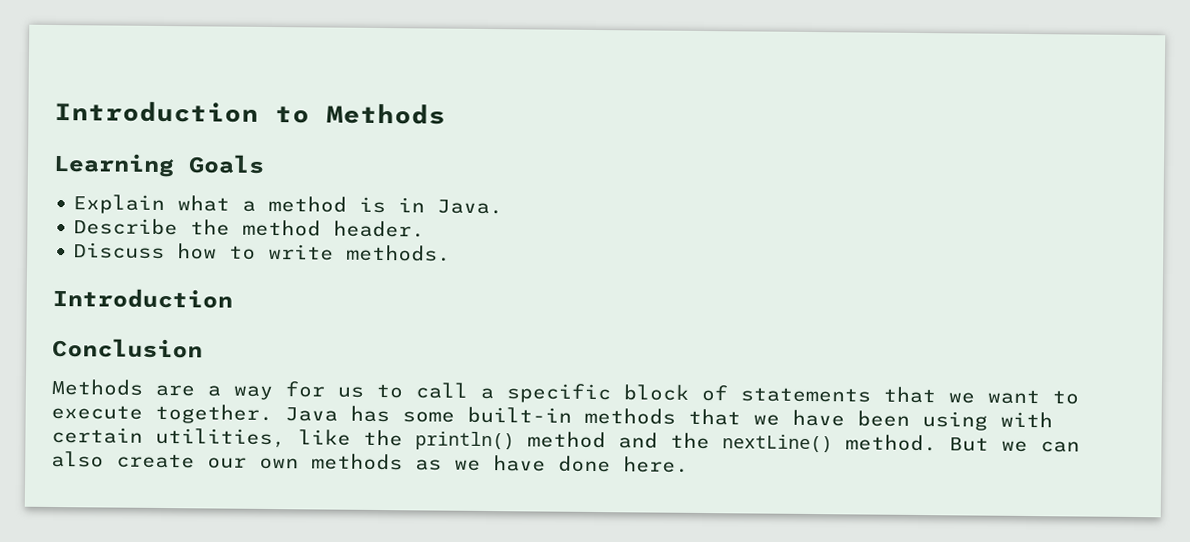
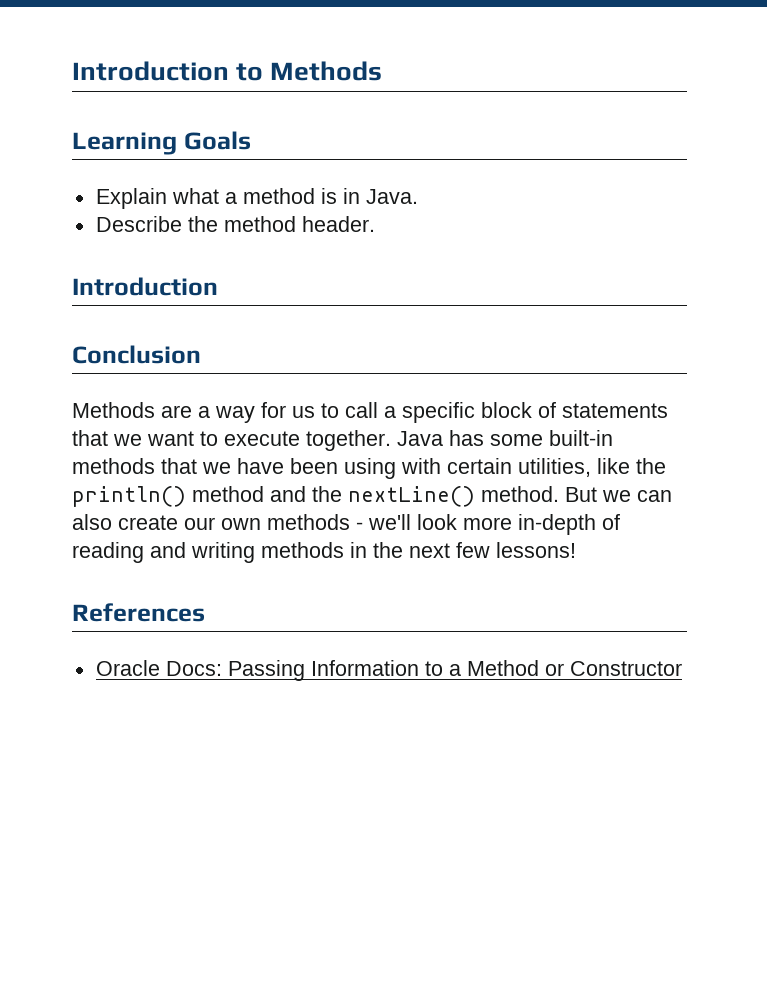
- Discuss how to write methods.
- But we can also create our own methods as we have done here.
+ But we can also create our own methods - we'll look more in-depth of reading and writing methods in the next few lessons!
+ References
+ Oracle Docs: Passing Information to a Method or Constructor

